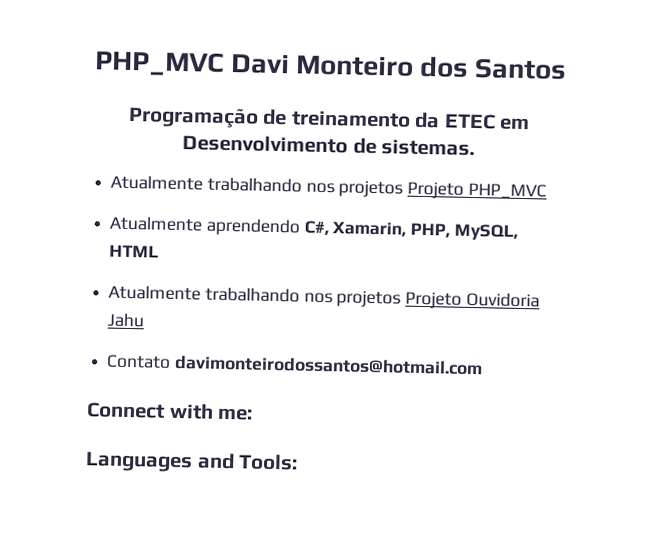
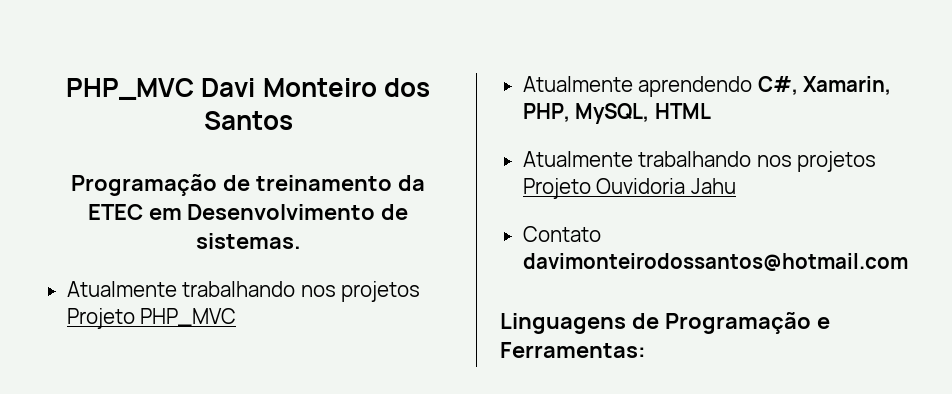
- Connect with me:
- Languages and Tools:
+ Linguagens de Programação e Ferramentas:

